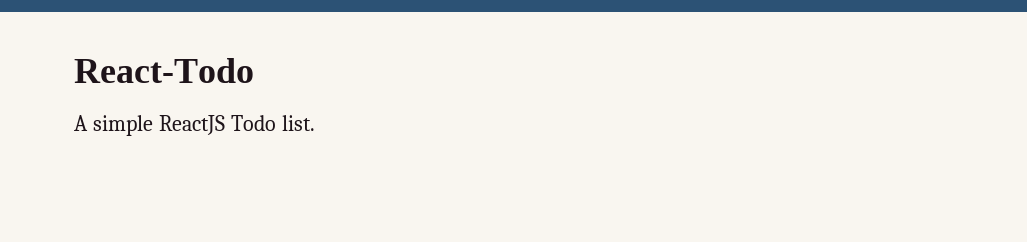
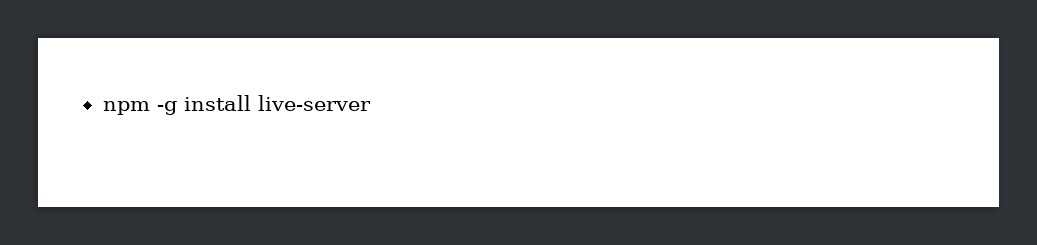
- React-Todo
- A simple ReactJS Todo list.
+ npm -g install live-server

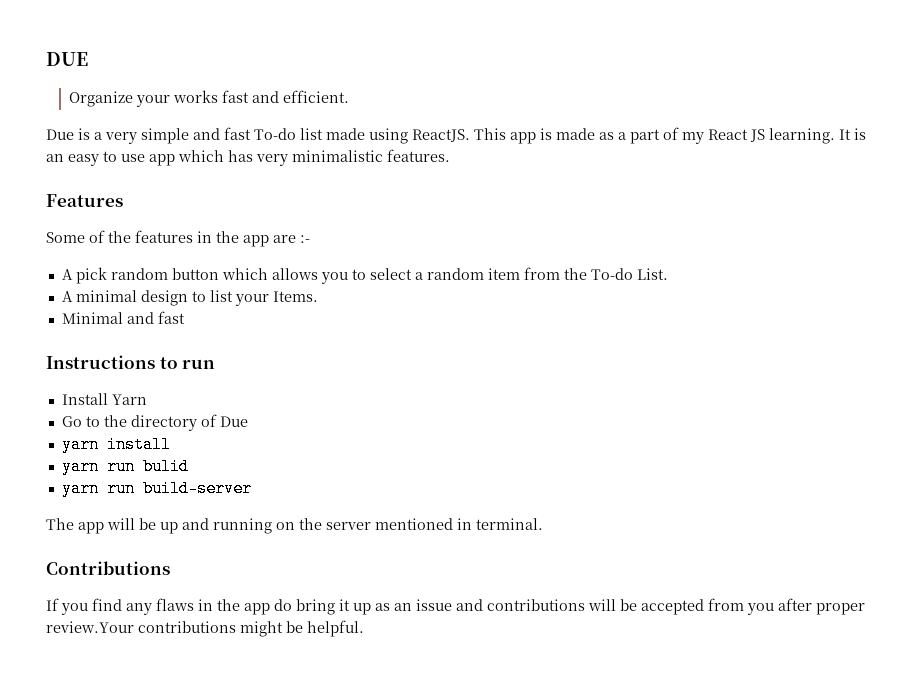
- npm -g install live-server
+ DUE
+ Organize your works fast and efficient.
+ Due is a very simple and fast To-do list made using ReactJS. This app is made as a part of my React JS learning. It is an easy to use app which has very minimalistic features.
+ Features
+ Some of the features in the app are :-
+ A pick random button which allows you to select a random item from the To-do List.
+ A minimal design to list your Items.
+ Minimal and fast
+ Instructions to run
+ Install Yarn
+ Go to the directory of Due
+ yarn install
+ yarn run bulid
+ yarn run build-server
+ The app will be up and running on the server mentioned in terminal.
+ Contributions
+ If you find any flaws in the app do bring it up as an issue and contributions will be accepted from you after proper review.Your contributions might be helpful.

